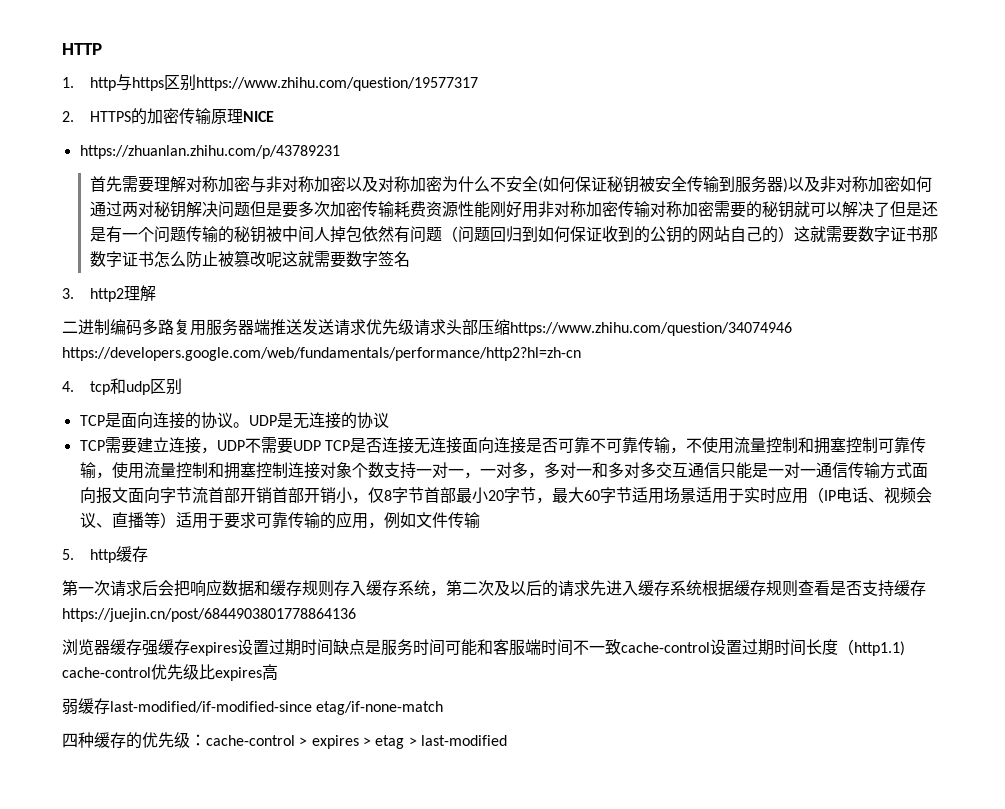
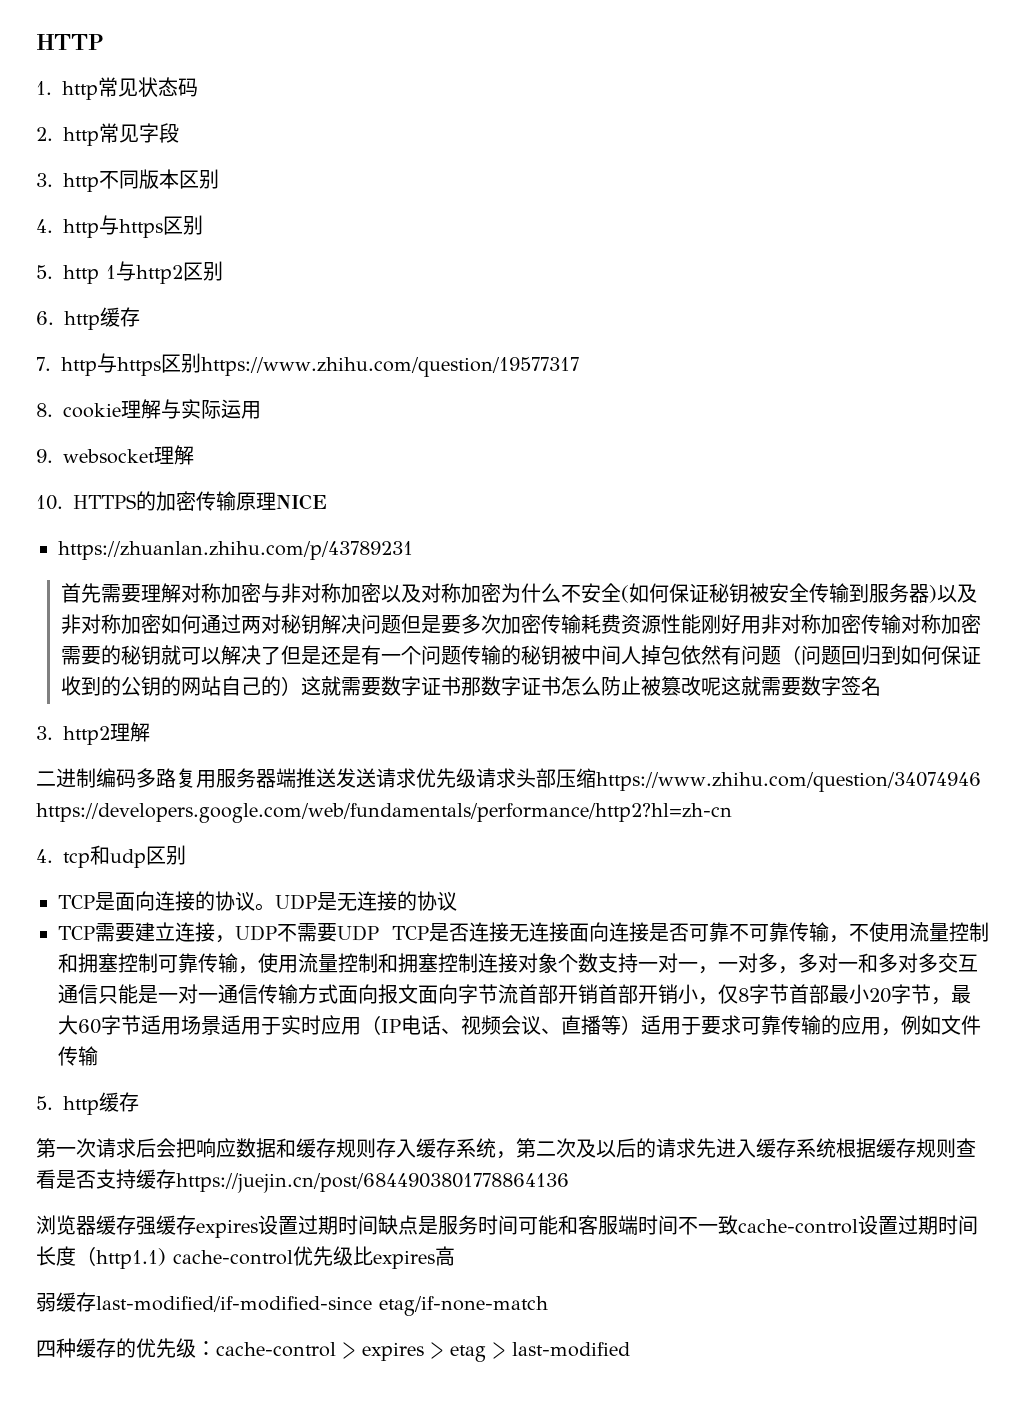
- 1. http与https区别https://www.zhihu.com/question/19577317
+ 1. http常见状态码
+ 2. http常见字段
+ 3. http不同版本区别
+ 4. http与https区别
+ 5. http 1与http2区别
+ 6. http缓存
+ 7. http与https区别https://www.zhihu.com/question/19577317
- 2. HTTPS的加密传输原理NICE
+ 8. cookie理解与实际运用
+ 9. websocket理解
+ 10. HTTPS的加密传输原理NICE

